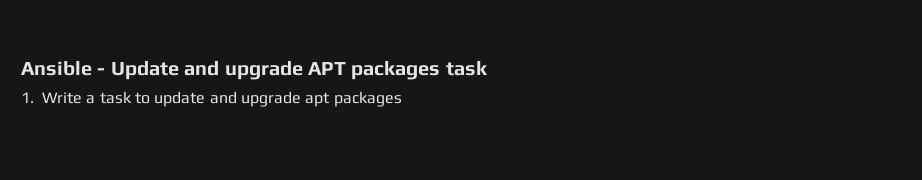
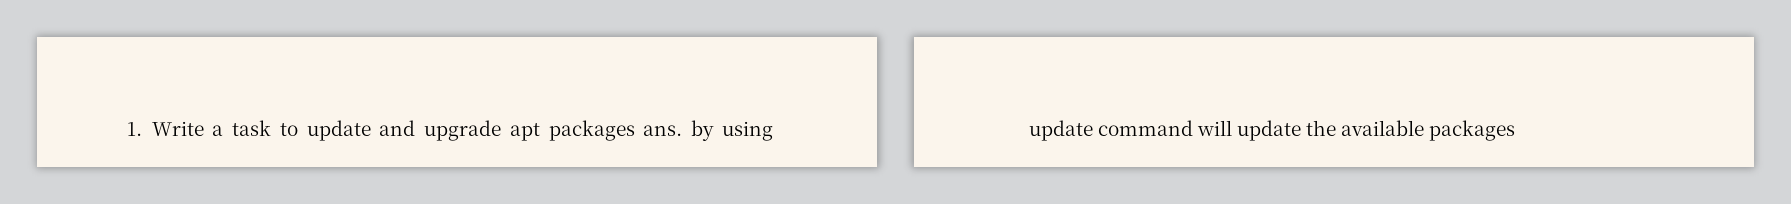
- Ansible - Update and upgrade APT packages task
- 1. Write a task to update and upgrade apt packages
+ 1. Write a task to update and upgrade apt packages ans. by using update command will update the available packages

